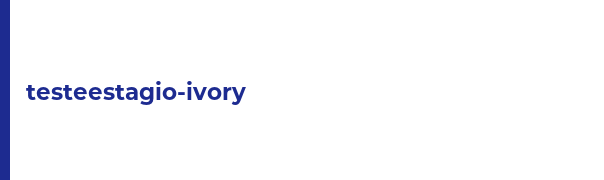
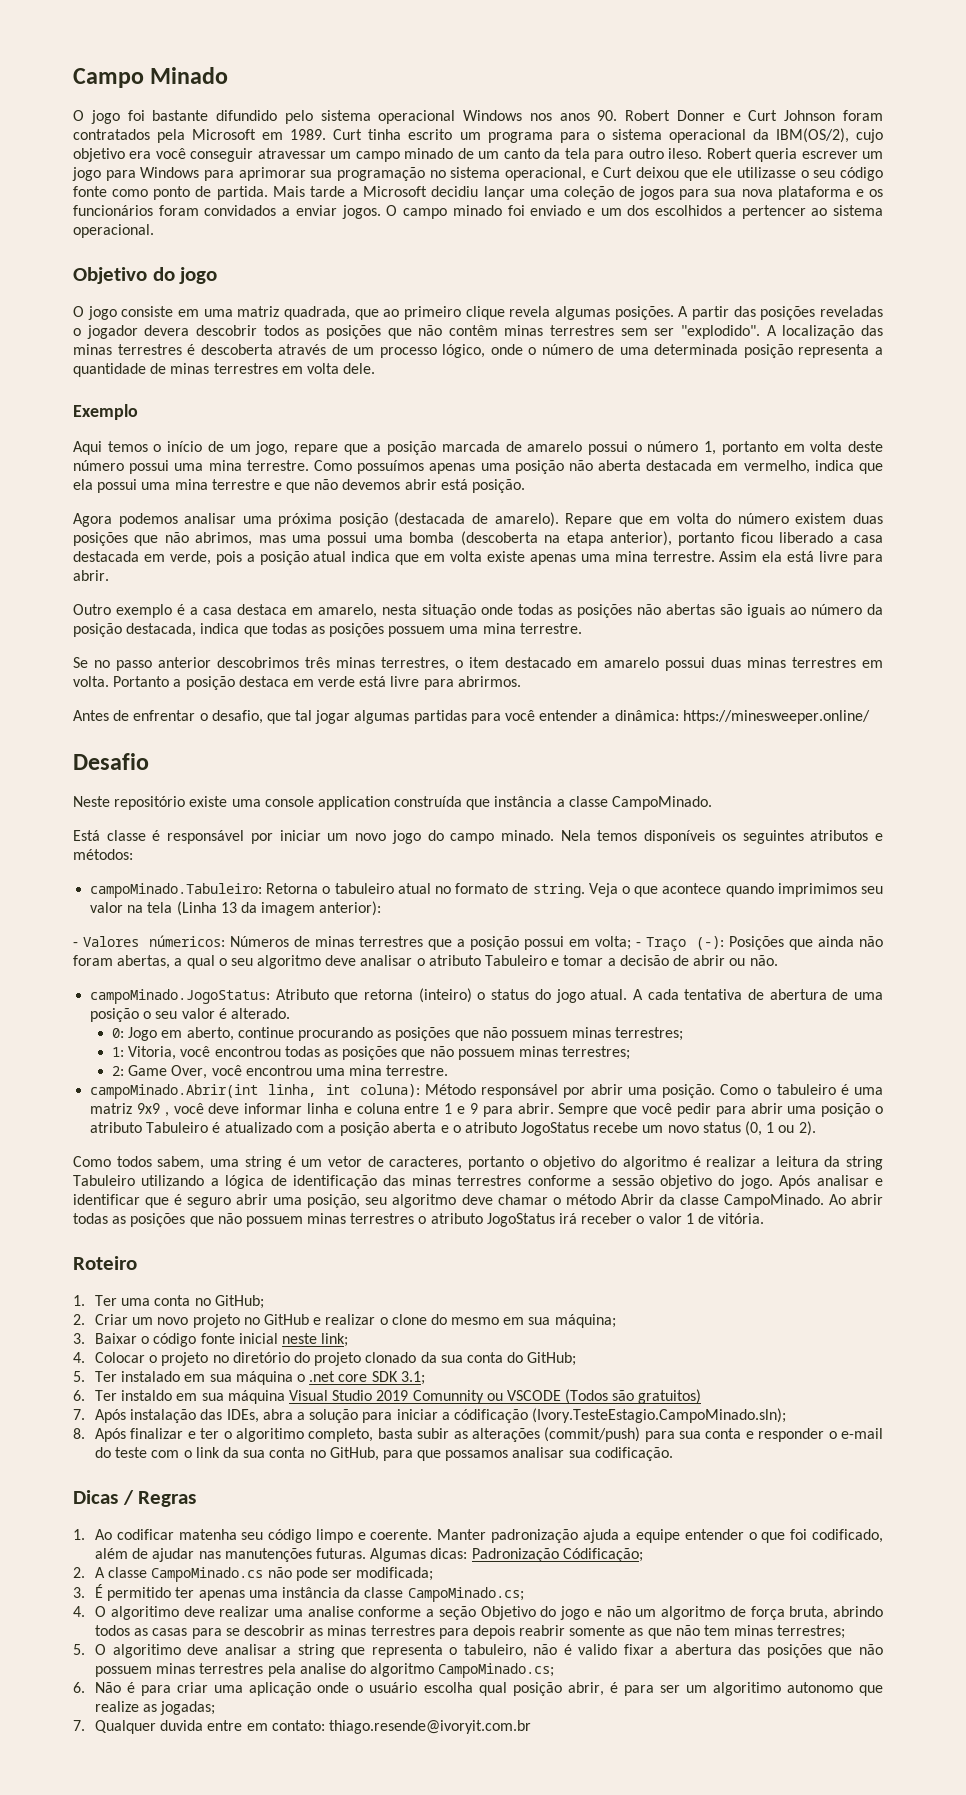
- testeestagio-ivory
+ Campo Minado
+ O jogo foi bastante difundido pelo sistema operacional Windows nos anos 90. Robert Donner e Curt Johnson foram contratados pela Microsoft em 1989. Curt tinha escrito um programa para o sistema operacional da IBM(OS/2), cujo objetivo era você conseguir atravessar um campo minado de um canto da tela para outro ileso. Robert queria escrever um jogo para Windows para aprimorar sua programação no sistema operacional, e Curt deixou que ele utilizasse o seu código fonte como ponto de partida. Mais tarde a Microsoft decidiu lançar uma coleção de jogos para sua nova plataforma e os funcionários foram convidados a enviar jogos. O campo minado foi enviado e um dos escolhidos a pertencer ao sistema operacional.
+ Objetivo do jogo
+ O jogo consiste em uma matriz quadrada, que ao primeiro clique revela algumas posições. A partir das posições reveladas o jogador devera descobrir todos as posições que não contêm minas terrestres sem ser "explodido". A localização das minas terrestres é descoberta através de um processo lógico, onde o número de uma determinada posição representa a quantidade de minas terrestres em volta dele.
+ Exemplo
+ Aqui temos o início de um jogo, repare que a posição marcada de amarelo possui o número 1, portanto em volta deste número possui uma mina terrestre. Como possuímos apenas uma posição não aberta destacada em vermelho, indica que ela possui uma mina terrestre e que não devemos abrir está posição.
+ Agora podemos analisar uma próxima posição (destacada de amarelo). Repare que em volta do número existem duas posições que não abrimos, mas uma possui uma bomba (descoberta na etapa anterior), portanto ficou liberado a casa destacada em verde, pois a posição atual indica que em volta existe apenas uma mina terrestre. Assim ela está livre para abrir.
+ Outro exemplo é a casa destaca em amarelo, nesta situação onde todas as posições não abertas são iguais ao número da posição destacada, indica que todas as posições possuem uma mina terrestre.
+ Se no passo anterior descobrimos três minas terrestres, o item destacado em amarelo possui duas minas terrestres em volta. Portanto a posição destaca em verde está livre para abrirmos.
+ Antes de enfrentar o desafio, que tal jogar algumas partidas para você entender a dinâmica: https://minesweeper.online/
+ Desafio
+ Neste repositório existe uma console application construída que instância a classe CampoMinado.
+ Está classe é responsável por iniciar um novo jogo do campo minado. Nela temos disponíveis os seguintes atributos e métodos:
+ campoMinado.Tabuleiro: Retorna o tabuleiro atual no formato de string. Veja o que acontece quando imprimimos seu valor na tela (Linha 13 da imagem anterior):
+ - Valores númericos: Números de minas terrestres que a posição possui em volta; - Traço (-): Posições que ainda não foram abertas, a qual o seu algoritmo deve analisar o atributo Tabuleiro e tomar a decisão de abrir ou não.
+ campoMinado.JogoStatus: Atributo que retorna (inteiro) o status do jogo atual. A cada tentativa de abertura de uma posição o seu valor é alterado.
+ 0: Jogo em aberto, continue procurando as posições que não possuem minas terrestres;
+ 1: Vitoria, você encontrou todas as posições que não possuem minas terrestres;
+ 2: Game Over, você encontrou uma mina terrestre.
+ campoMinado.Abrir(int linha, int coluna): Método responsável por abrir uma posição. Como o tabuleiro é uma matriz 9x9 , você deve informar linha e coluna entre 1 e 9 para abrir. Sempre que você pedir para abrir uma posição o atributo Tabuleiro é atualizado com a posição aberta e o atributo JogoStatus recebe um novo status (0, 1 ou 2).
+ Como todos sabem, uma string é um vetor de caracteres, portanto o objetivo do algoritmo é realizar a leitura da string Tabuleiro utilizando a lógica de identificação das minas terrestres conforme a sessão objetivo do jogo. Após analisar e identificar que é seguro abrir uma posição, seu algoritmo deve chamar o método Abrir da classe CampoMinado. Ao abrir todas as posições que não possuem minas terrestres o atributo JogoStatus irá receber o valor 1 de vitória.
+ Roteiro
+ 1. Ter uma conta no GitHub;
+ 2. Criar um novo projeto no GitHub e realizar o clone do mesmo em sua máquina;
+ 3. Baixar o código fonte inicial neste link;
+ 4. Colocar o projeto no diretório do projeto clonado da sua conta do GitHub;
+ 5. Ter instalado em sua máquina o .net core SDK 3.1;
+ 6. Ter instaldo em sua máquina Visual Studio 2019 Comunnity ou VSCODE (Todos são gratuitos)
+ 7. Após instalação das IDEs, abra a solução para iniciar a códificação (Ivory.TesteEstagio.CampoMinado.sln);
+ 8. Após finalizar e ter o algoritimo completo, basta subir as alterações (commit/push) para sua conta e responder o e-mail do teste com o link da sua conta no GitHub, para que possamos analisar sua codificação.
+ Dicas / Regras
+ 1. Ao codificar matenha seu código limpo e coerente. Manter padronização ajuda a equipe entender o que foi codificado, além de ajudar nas manutenções futuras. Algumas dicas: Padronização Códificação;
+ 2. A classe CampoMinado.cs não pode ser modificada;
+ 3. É permitido ter apenas uma instância da classe CampoMinado.cs;
+ 4. O algoritimo deve realizar uma analise conforme a seção Objetivo do jogo e não um algoritmo de força bruta, abrindo todos as casas para se descobrir as minas terrestres para depois reabrir somente as que não tem minas terrestres;
+ 5. O algoritimo deve analisar a string que representa o tabuleiro, não é valido fixar a abertura das posições que não possuem minas terrestres pela analise do algoritmo CampoMinado.cs;
+ 6. Não é para criar uma aplicação onde o usuário escolha qual posição abrir, é para ser um algoritimo autonomo que realize as jogadas;
+ 7. Qualquer duvida entre em contato: thiago.resende@ivoryit.com.br

